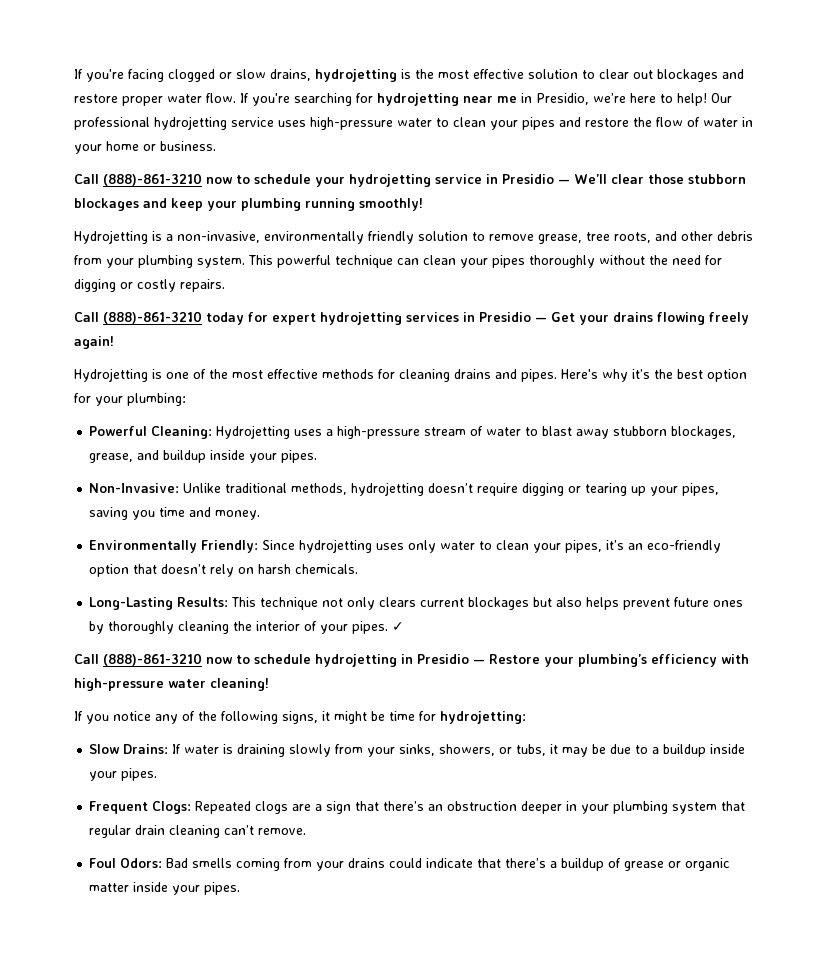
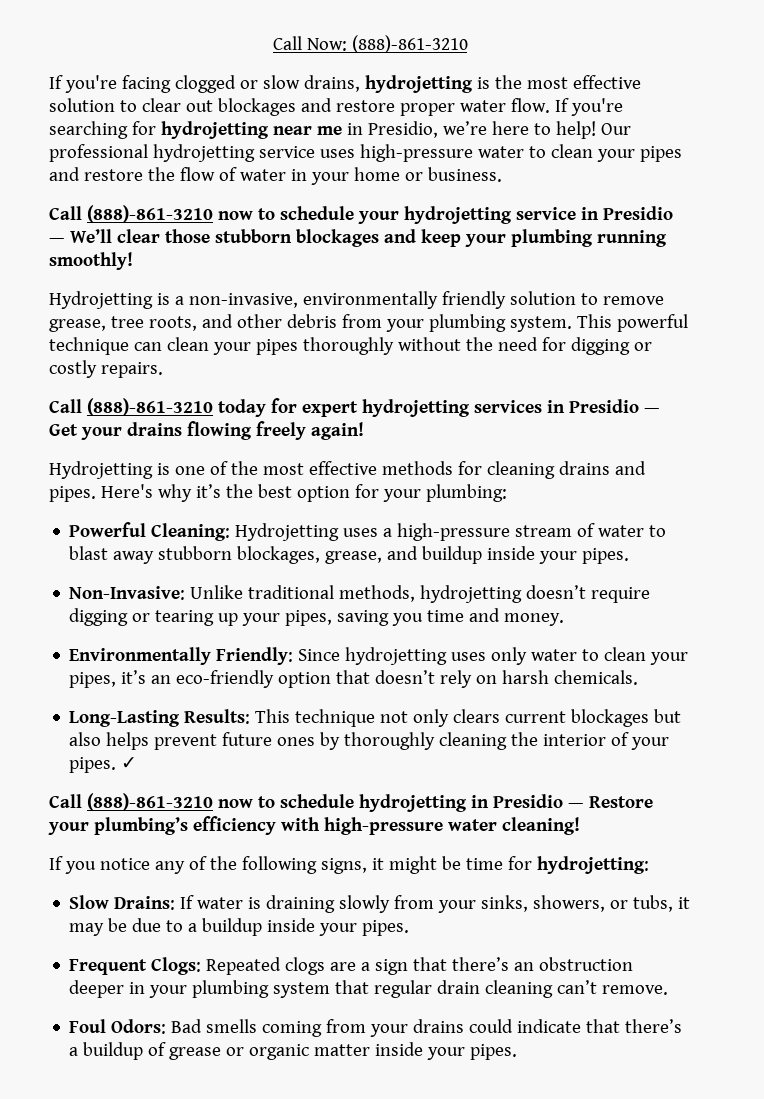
+ Call Now: (888)-861-3210

